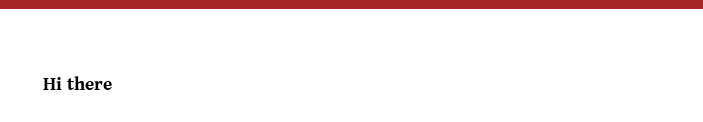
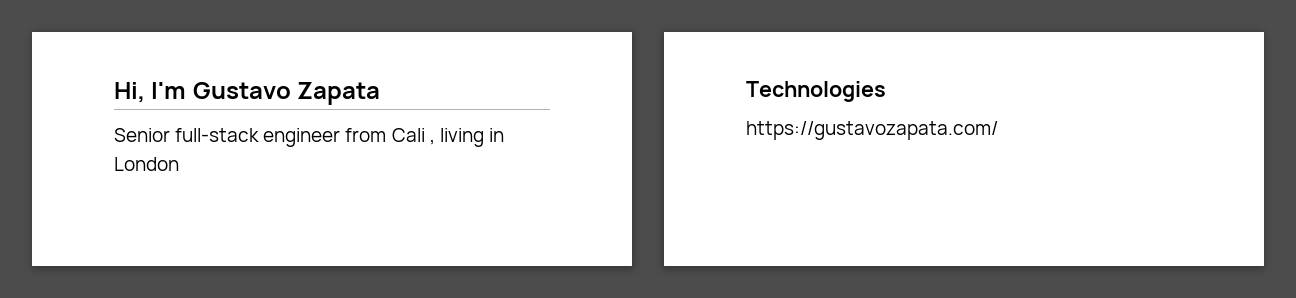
- Hi there
+ Hi, I'm Gustavo Zapata
+ Senior full-stack engineer from Cali , living in London
+ Technologies
+ https://gustavozapata.com/

